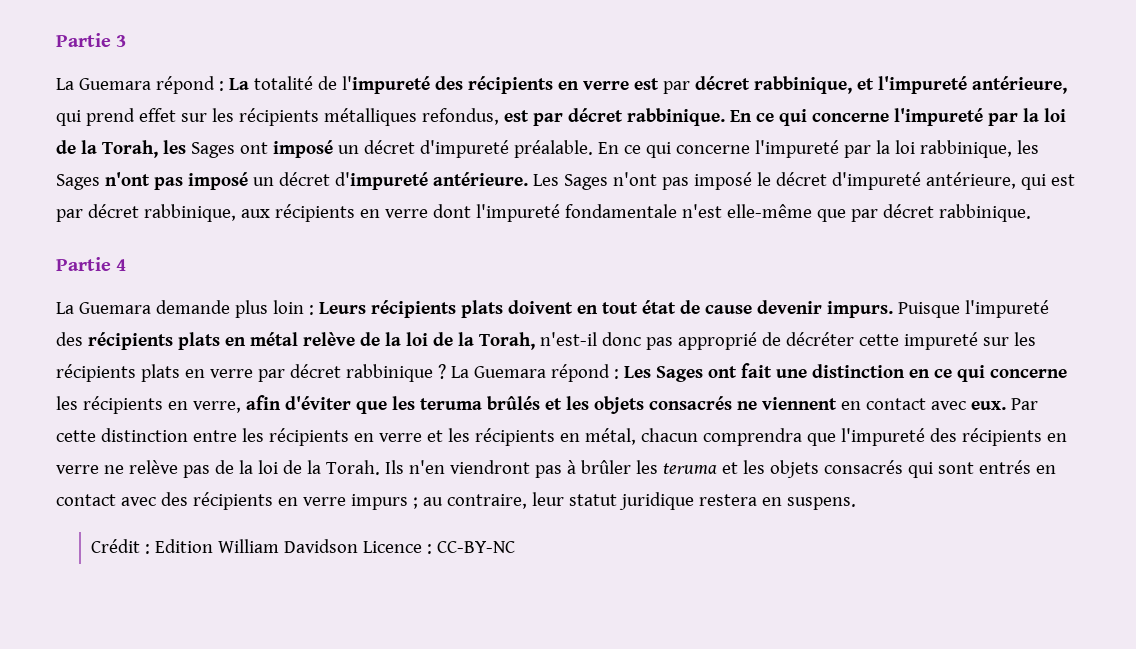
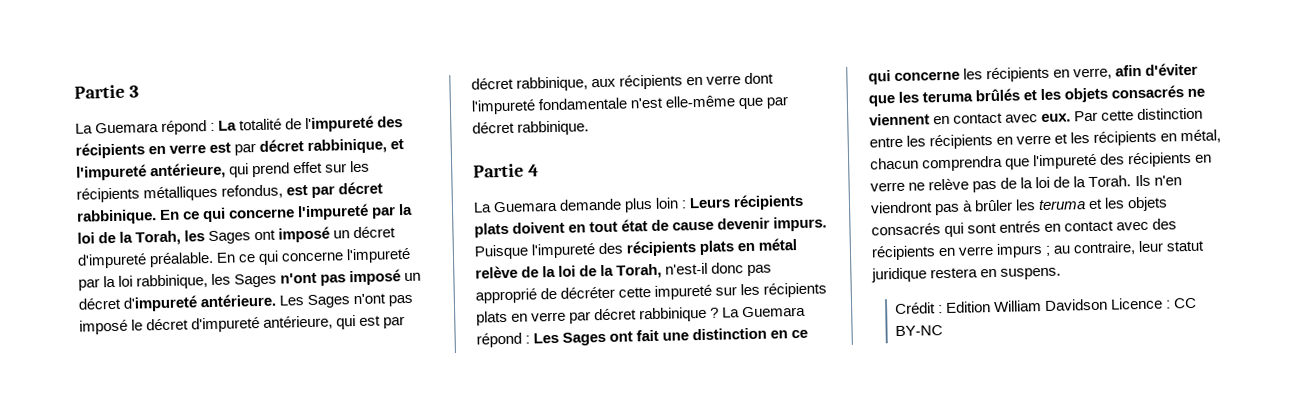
- Crédit : Edition William Davidson Licence : CC-BY-NC
+ Crédit : Edition William Davidson Licence : CC BY-NC

